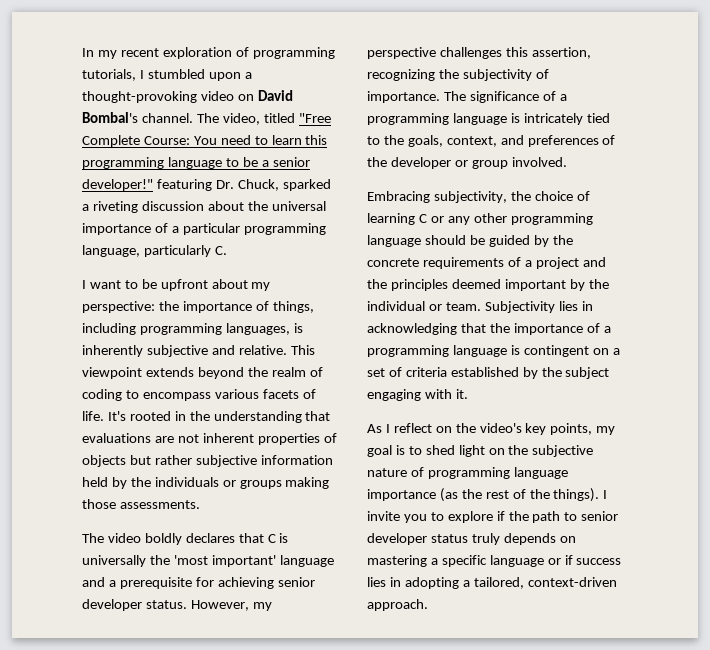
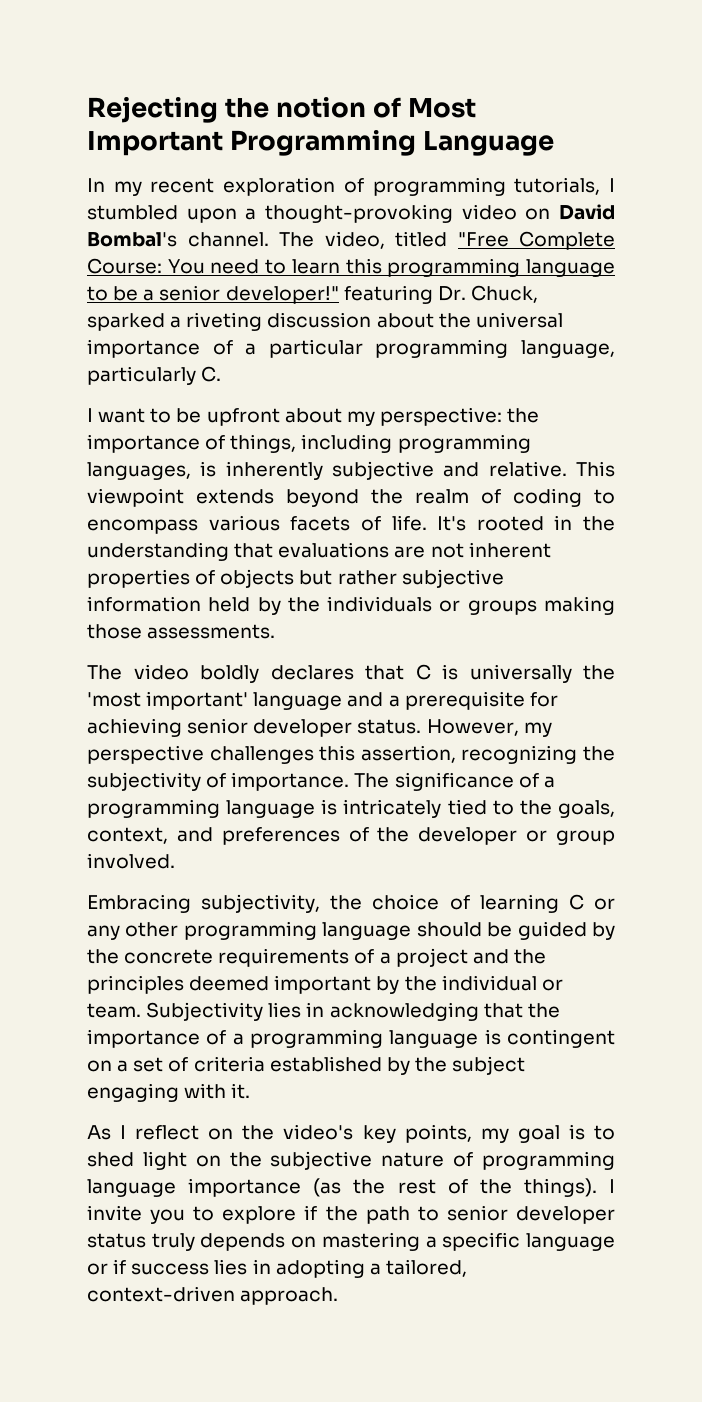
+ Rejecting the notion of Most Important Programming Language

